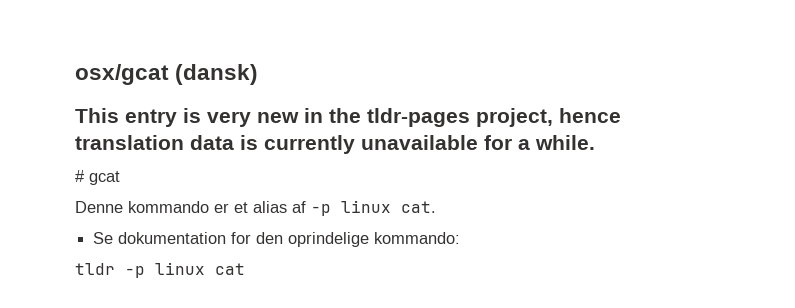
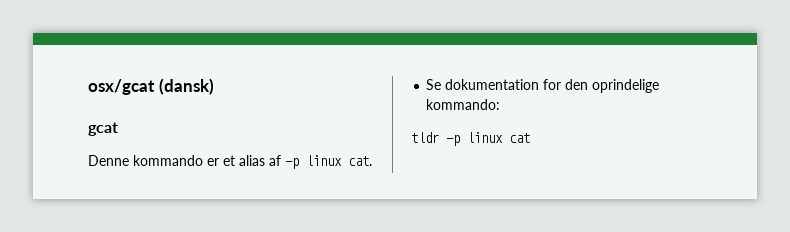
- This entry is very new in the tldr-pages project, hence translation data is currently unavailable for a while.
- # gcat
+ gcat

